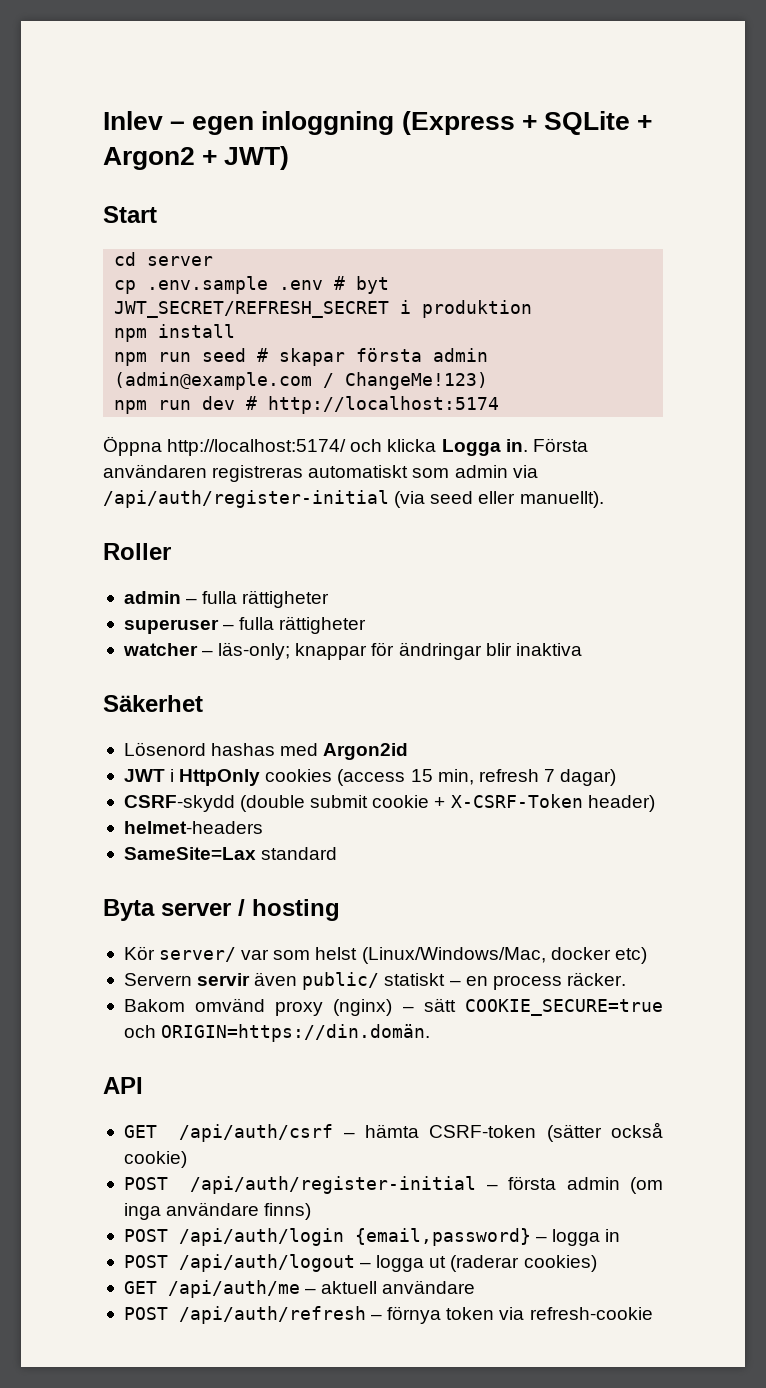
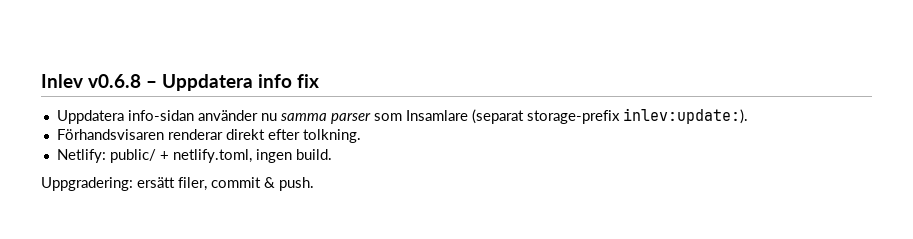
- Inlev – egen inloggning (Express + SQLite + Argon2 + JWT)
- Start
- cd server
- cp .env.sample .env # byt JWT_SECRET/REFRESH_SECRET i produktion
- npm install
- npm run seed # skapar första admin (admin@example.com / ChangeMe!123)
- npm run dev # http://localhost:5174
- Öppna http://localhost:5174/ och klicka Logga in. Första användaren registreras automatiskt som admin via /api/auth/register-initial (via seed eller manuellt).
- Roller
- admin – fulla rättigheter
- superuser – fulla rättigheter
- watcher – läs-only; knappar för ändringar blir inaktiva
- Säkerhet
- Lösenord hashas med Argon2id
- JWT i HttpOnly cookies (access 15 min, refresh 7 dagar)
- CSRF-skydd (double submit cookie + X-CSRF-Token header)
- helmet-headers
- SameSite=Lax standard
- Byta server / hosting
- Kör server/ var som helst (Linux/Windows/Mac, docker etc)
- Servern servir även public/ statiskt – en process räcker.
- Bakom omvänd proxy (nginx) – sätt COOKIE_SECURE=true och ORIGIN=https://din.domän.
- API
- GET /api/auth/csrf – hämta CSRF-token (sätter också cookie)
- POST /api/auth/register-initial – första admin (om inga användare finns)
- POST /api/auth/login {email,password} – logga in
- POST /api/auth/logout – logga ut (raderar cookies)
- GET /api/auth/me – aktuell användare
- POST /api/auth/refresh – förnya token via refresh-cookie
+ Inlev v0.6.8 – Uppdatera info fix
+ Uppdatera info-sidan använder nu samma parser som Insamlare (separat storage-prefix inlev:update:).
+ Förhandsvisaren renderar direkt efter tolkning.
+ Netlify: public/ + netlify.toml, ingen build.
+ Uppgradering: ersätt filer, commit & push.

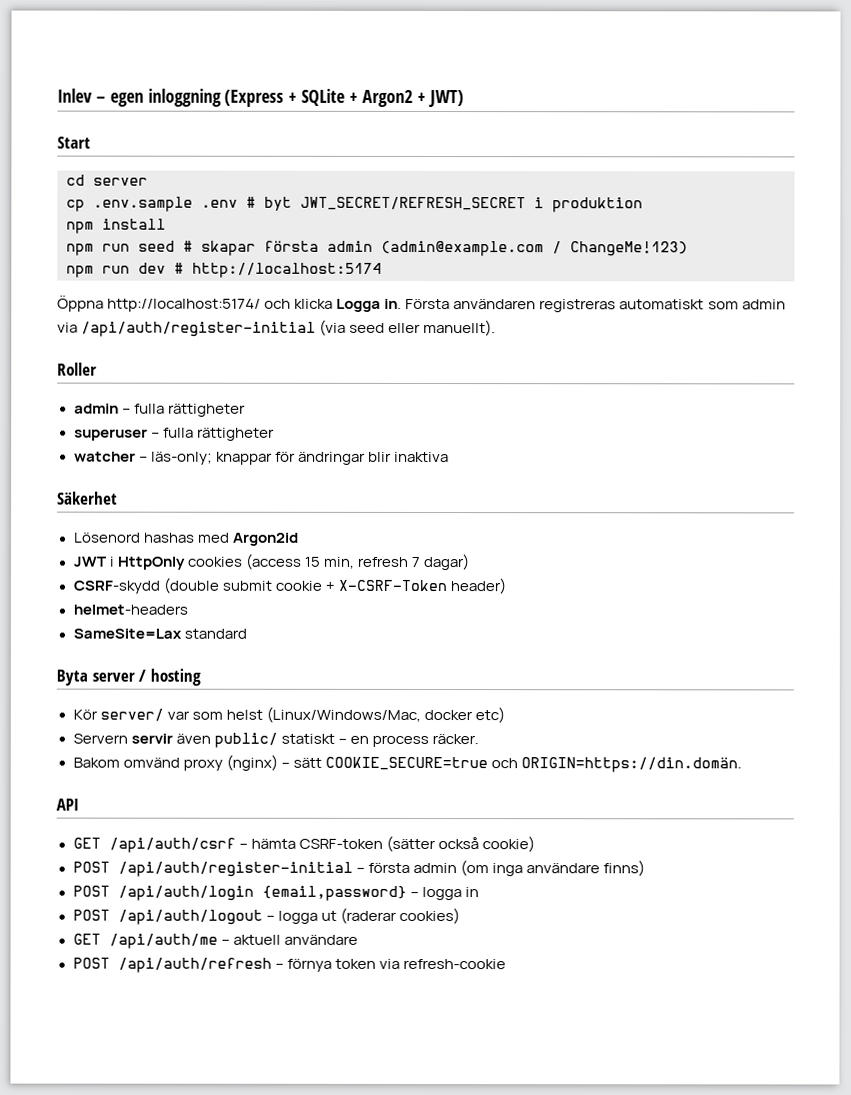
- Inlev v0.6.8 – Uppdatera info fix
- Uppdatera info-sidan använder nu samma parser som Insamlare (separat storage-prefix inlev:update:).
- Förhandsvisaren renderar direkt efter tolkning.
- Netlify: public/ + netlify.toml, ingen build.
- Uppgradering: ersätt filer, commit & push.
+ Inlev – egen inloggning (Express + SQLite + Argon2 + JWT)
+ Start
+ cd server
+ cp .env.sample .env # byt JWT_SECRET/REFRESH_SECRET i produktion
+ npm install
+ npm run seed # skapar första admin (admin@example.com / ChangeMe!123)
+ npm run dev # http://localhost:5174
+ Öppna http://localhost:5174/ och klicka Logga in. Första användaren registreras automatiskt som admin via /api/auth/register-initial (via seed eller manuellt).
+ Roller
+ admin – fulla rättigheter
+ superuser – fulla rättigheter
+ watcher – läs-only; knappar för ändringar blir inaktiva
+ Säkerhet
+ Lösenord hashas med Argon2id
+ JWT i HttpOnly cookies (access 15 min, refresh 7 dagar)
+ CSRF-skydd (double submit cookie + X-CSRF-Token header)
+ helmet-headers
+ SameSite=Lax standard
+ Byta server / hosting
+ Kör server/ var som helst (Linux/Windows/Mac, docker etc)
+ Servern servir även public/ statiskt – en process räcker.
+ Bakom omvänd proxy (nginx) – sätt COOKIE_SECURE=true och ORIGIN=https://din.domän.
+ API
+ GET /api/auth/csrf – hämta CSRF-token (sätter också cookie)
+ POST /api/auth/register-initial – första admin (om inga användare finns)
+ POST /api/auth/login {email,password} – logga in
+ POST /api/auth/logout – logga ut (raderar cookies)
+ GET /api/auth/me – aktuell användare
+ POST /api/auth/refresh – förnya token via refresh-cookie

